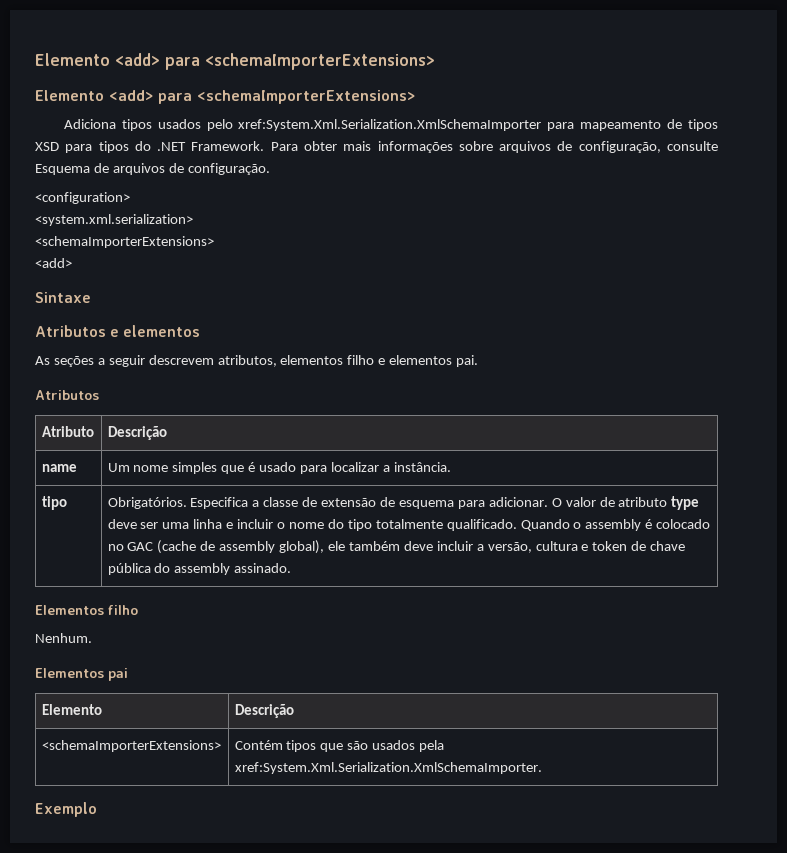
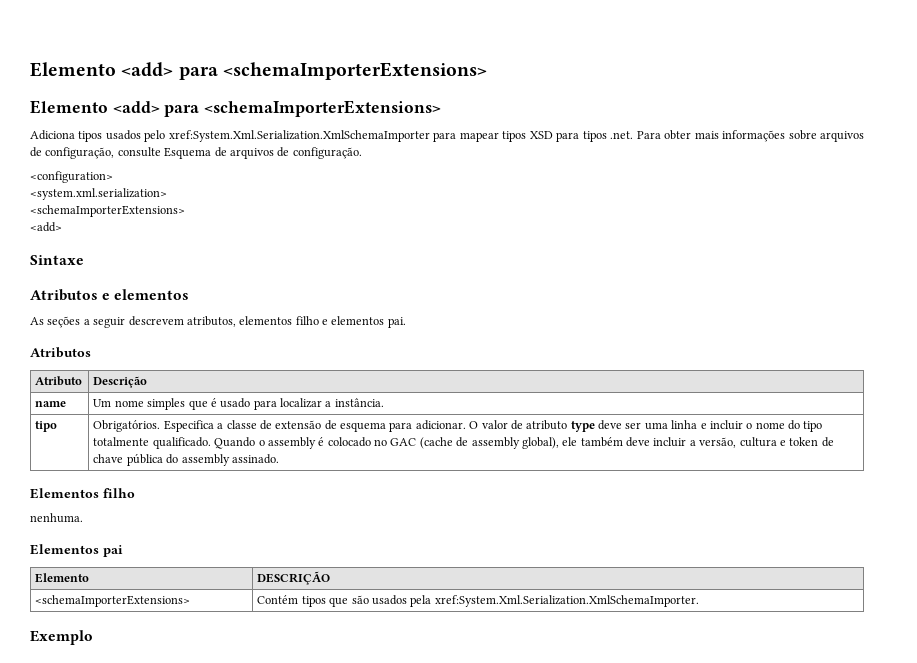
- Adiciona tipos usados pelo xref:System.Xml.Serialization.XmlSchemaImporter para mapeamento de tipos XSD para tipos do .NET Framework. Para obter mais informações sobre arquivos de configuração, consulte Esquema de arquivos de configuração.
+ Adiciona tipos usados pelo xref:System.Xml.Serialization.XmlSchemaImporter para mapear tipos XSD para tipos .net. Para obter mais informações sobre arquivos de configuração, consulte Esquema de arquivos de configuração.
- Nenhum.
+ nenhuma.
- Elemento | Descrição
+ Elemento | DESCRIÇÃO

